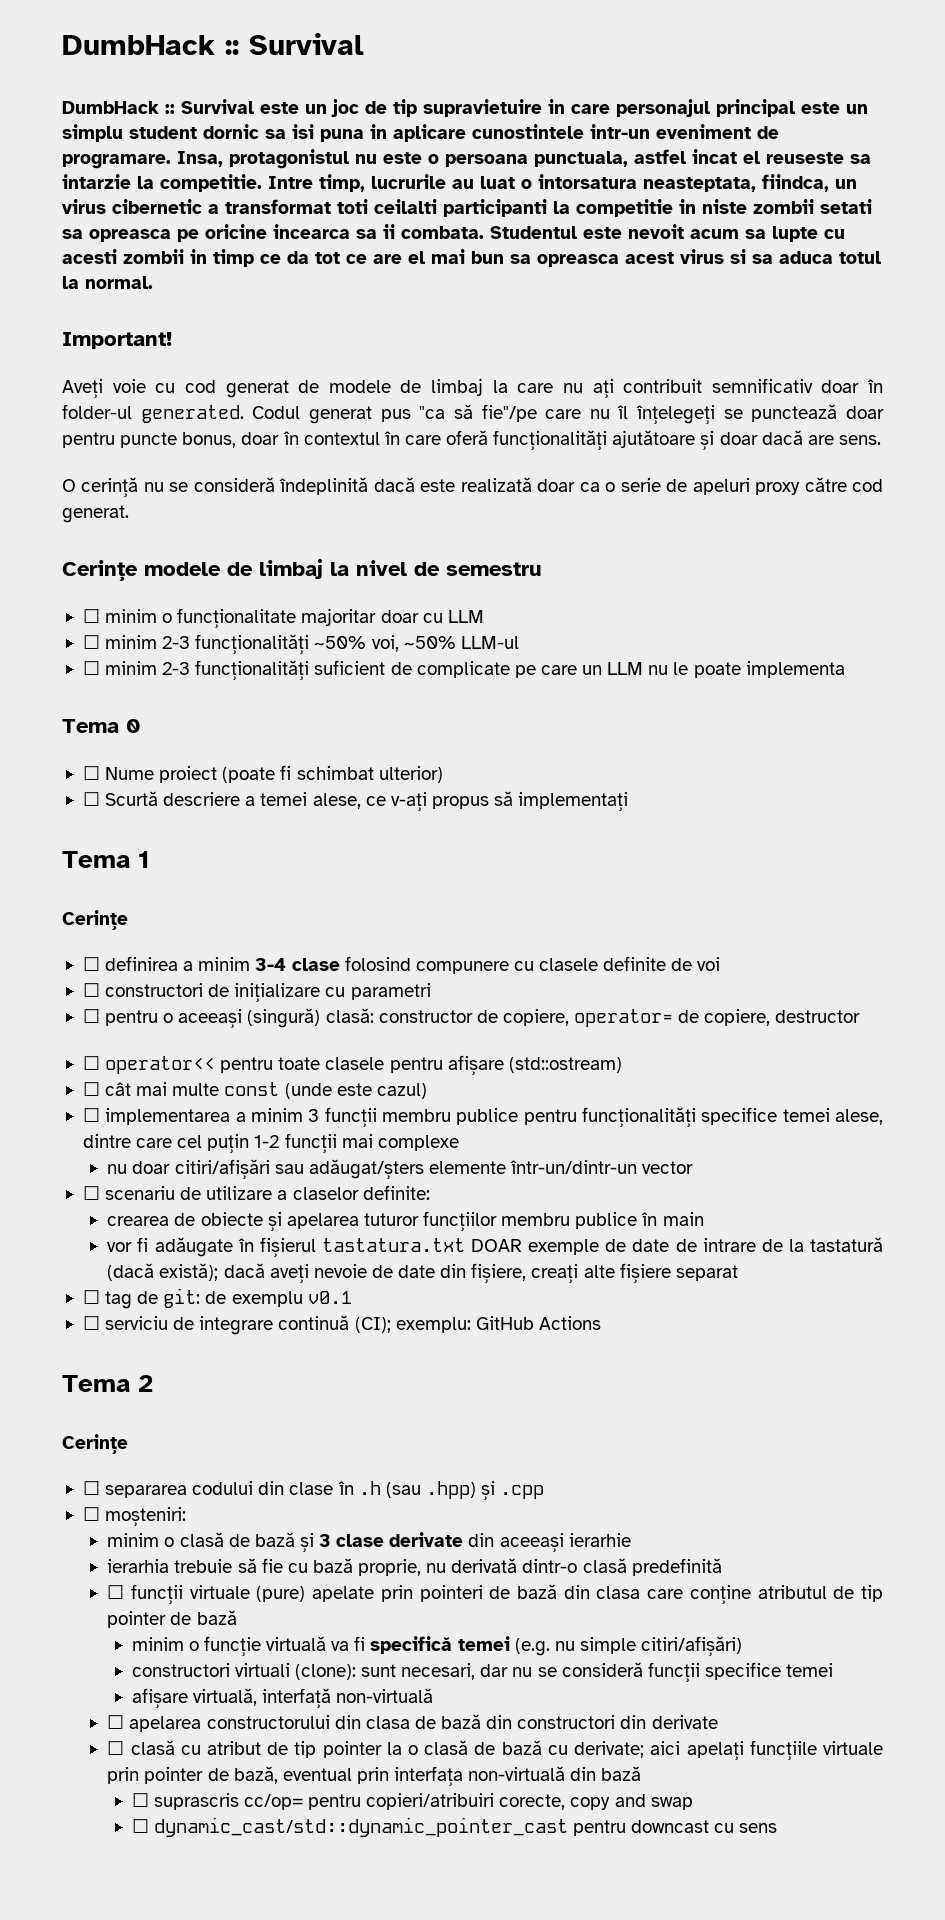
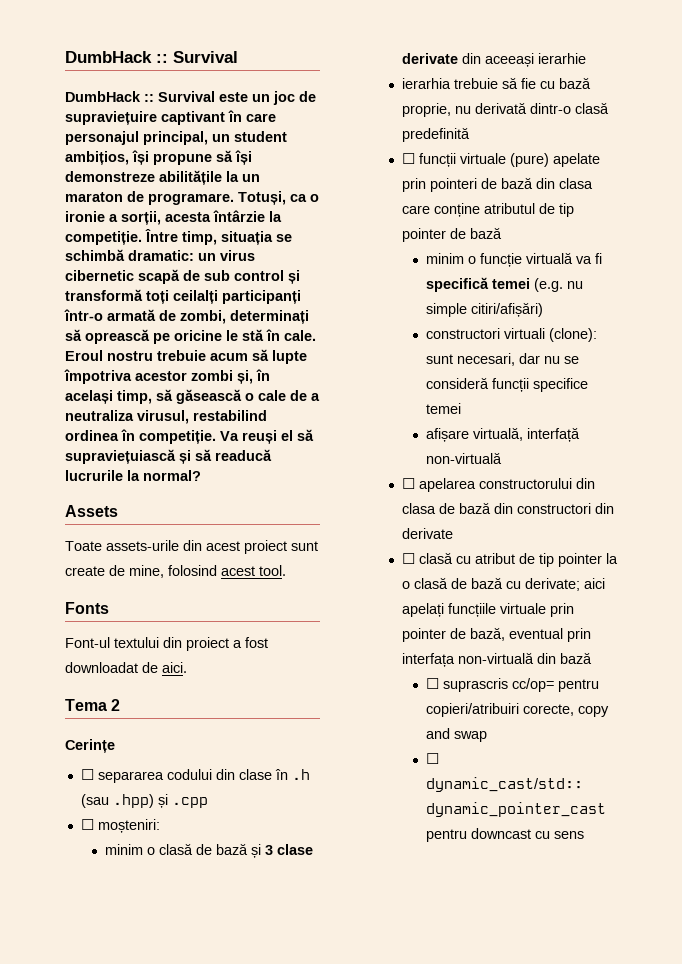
- DumbHack :: Survival este un joc de tip supravietuire in care personajul principal este un simplu student dornic sa isi puna in aplicare cunostintele intr-un eveniment de programare. Insa, protagonistul nu este o persoana punctuala, astfel incat el reuseste sa intarzie la competitie. Intre timp, lucrurile au luat o intorsatura neasteptata, fiindca, un virus cibernetic a transformat toti ceilalti participanti la competitie in niste zombii setati sa opreasca pe oricine incearca sa ii combata. Studentul este nevoit acum sa lupte cu acesti zombii in timp ce da tot ce are el mai bun sa opreasca acest virus si sa aduca totul la normal.
- Important!
- Aveți voie cu cod generat de modele de limbaj la care nu ați contribuit semnificativ doar în folder-ul generated. Codul generat pus "ca să fie"/pe care nu îl înțelegeți se punctează doar pentru puncte bonus, doar în contextul în care oferă funcționalități ajutătoare și doar dacă are sens.
- O cerință nu se consideră îndeplinită dacă este realizată doar ca o serie de apeluri proxy către cod generat.
- Cerințe modele de limbaj la nivel de semestru
- ☐ minim o funcționalitate majoritar doar cu LLM
- ☐ minim 2-3 funcționalități ~50% voi, ~50% LLM-ul
- ☐ minim 2-3 funcționalități suficient de complicate pe care un LLM nu le poate implementa
- Tema 0
- ☐ Nume proiect (poate fi schimbat ulterior)
- ☐ Scurtă descriere a temei alese, ce v-ați propus să implementați
- Tema 1
- Cerințe
- ☐ definirea a minim 3-4 clase folosind compunere cu clasele definite de voi
- ☐ constructori de inițializare cu parametri
- ☐ pentru o aceeași (singură) clasă: constructor de copiere, operator= de copiere, destructor
- ☐ operator<< pentru toate clasele pentru afișare (std::ostream)
- ☐ cât mai multe const (unde este cazul)
- ☐ implementarea a minim 3 funcții membru publice pentru funcționalități specifice temei alese, dintre care cel puțin 1-2 funcții mai complexe
- nu doar citiri/afișări sau adăugat/șters elemente într-un/dintr-un vector
- ☐ scenariu de utilizare a claselor definite:
- crearea de obiecte și apelarea tuturor funcțiilor membru publice în main
- vor fi adăugate în fișierul tastatura.txt DOAR exemple de date de intrare de la tastatură (dacă există); dacă aveți nevoie de date din fișiere, creați alte fișiere separat
- ☐ tag de git: de exemplu v0.1
- ☐ serviciu de integrare continuă (CI); exemplu: GitHub Actions
+ DumbHack :: Survival este un joc de supraviețuire captivant în care personajul principal, un student ambițios, își propune să își demonstreze abilitățile la un maraton de programare. Totuși, ca o ironie a sorții, acesta întârzie la competiție. Între timp, situația se schimbă dramatic: un virus cibernetic scapă de sub control și transformă toți ceilalți participanți într-o armată de zombi, determinați să oprească pe oricine le stă în cale. Eroul nostru trebuie acum să lupte împotriva acestor zombi și, în același timp, să găsească o cale de a neutraliza virusul, restabilind ordinea în competiție. Va reuși el să supraviețuiască și să readucă lucrurile la normal?
+ Assets
+ Toate assets-urile din acest proiect sunt create de mine, folosind acest tool.
+ Fonts
+ Font-ul textului din proiect a fost downloadat de aici.

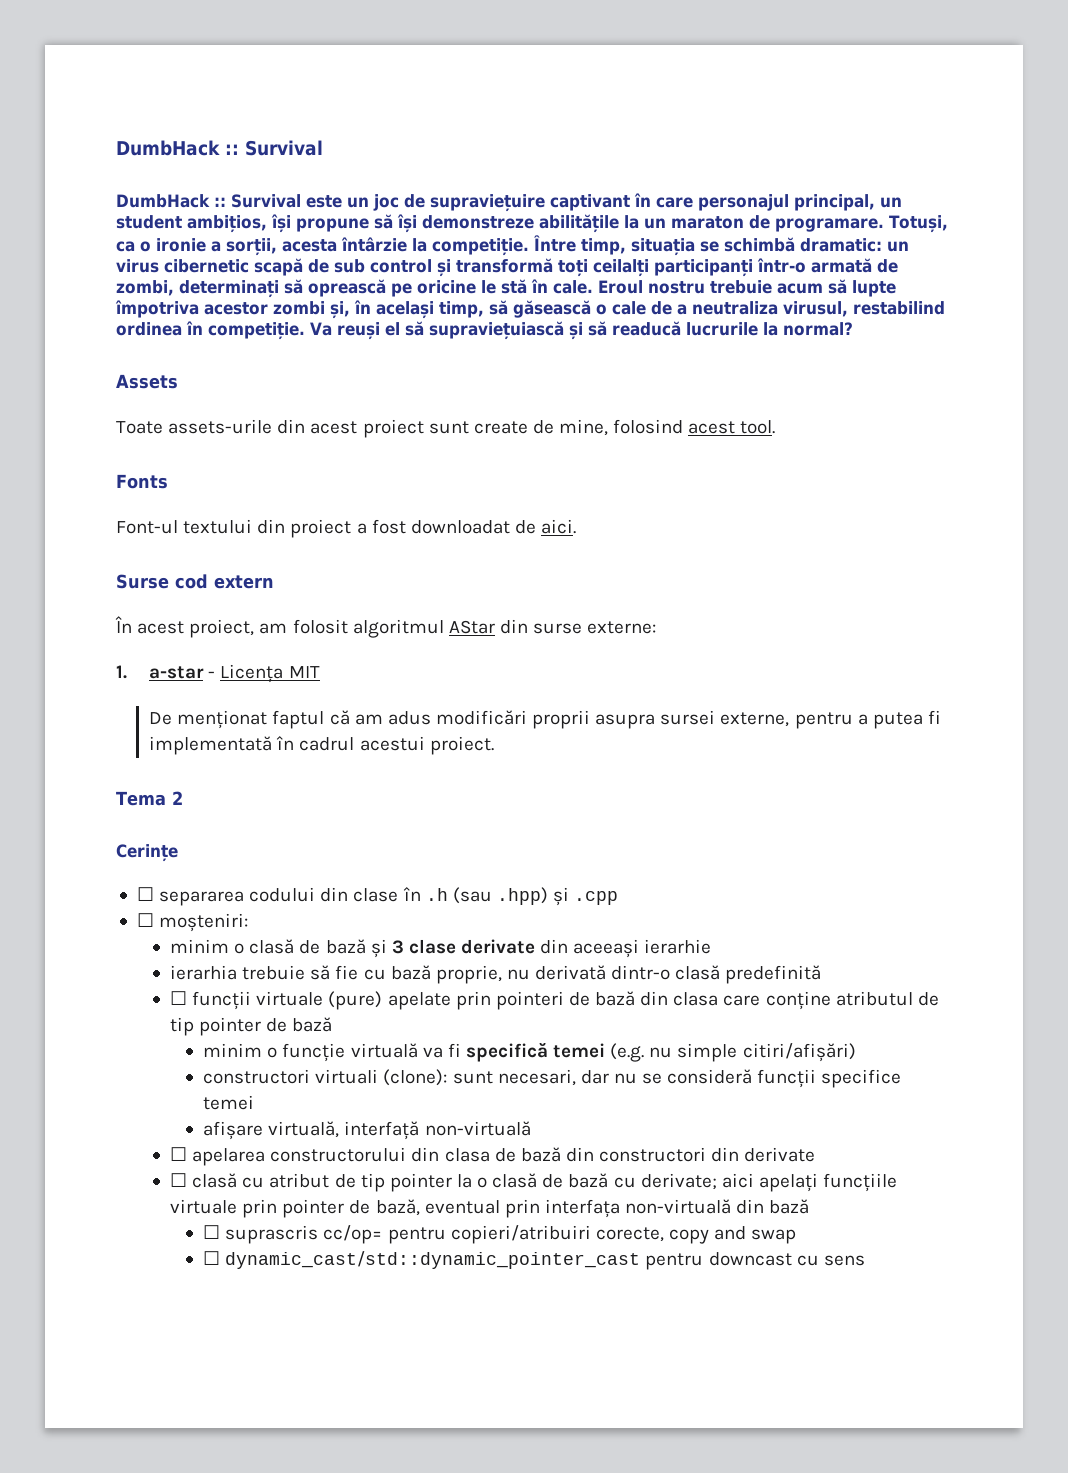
+ Surse cod extern
+ În acest proiect, am folosit algoritmul AStar din surse externe:
+ 1. a-star - Licența MIT
+ De menționat faptul că am adus modificări proprii asupra sursei externe, pentru a putea fi implementată în cadrul acestui proiect.

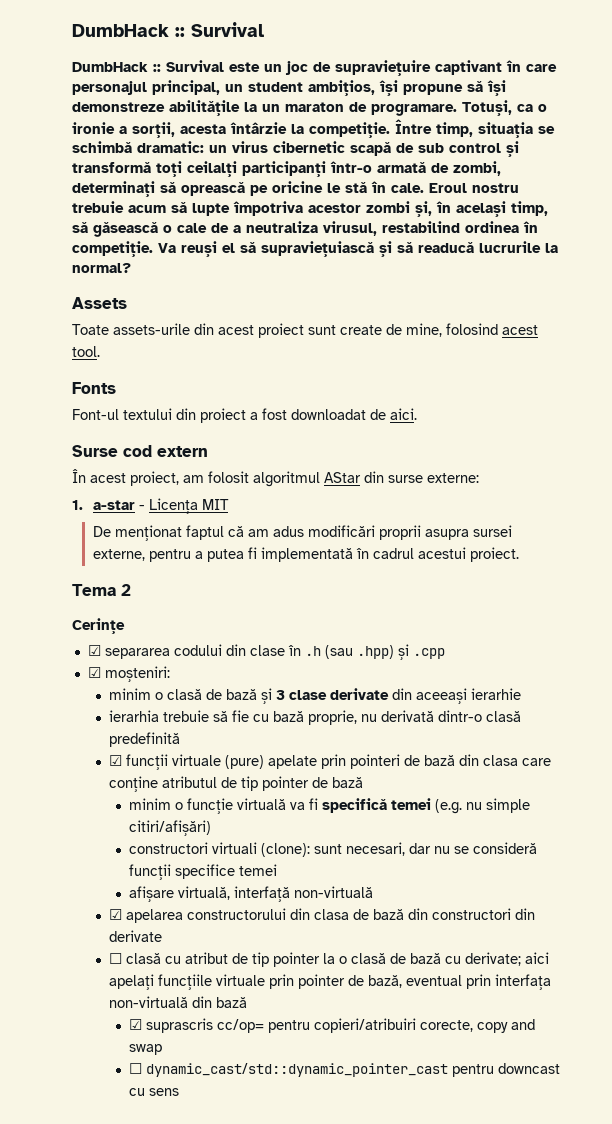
- ☐ separarea codului din clase în .h (sau .hpp) și .cpp
+ ☑ separarea codului din clase în .h (sau .hpp) și .cpp
- ☐ moșteniri:
+ ☑ moșteniri:
- ☐ funcții virtuale (pure) apelate prin pointeri de bază din clasa care conține atributul de tip pointer de bază
+ ☑ funcții virtuale (pure) apelate prin pointeri de bază din clasa care conține atributul de tip pointer de bază
- ☐ apelarea constructorului din clasa de bază din constructori din derivate
+ ☑ apelarea constructorului din clasa de bază din constructori din derivate
- ☐ suprascris cc/op= pentru copieri/atribuiri corecte, copy and swap
+ ☑ suprascris cc/op= pentru copieri/atribuiri corecte, copy and swap

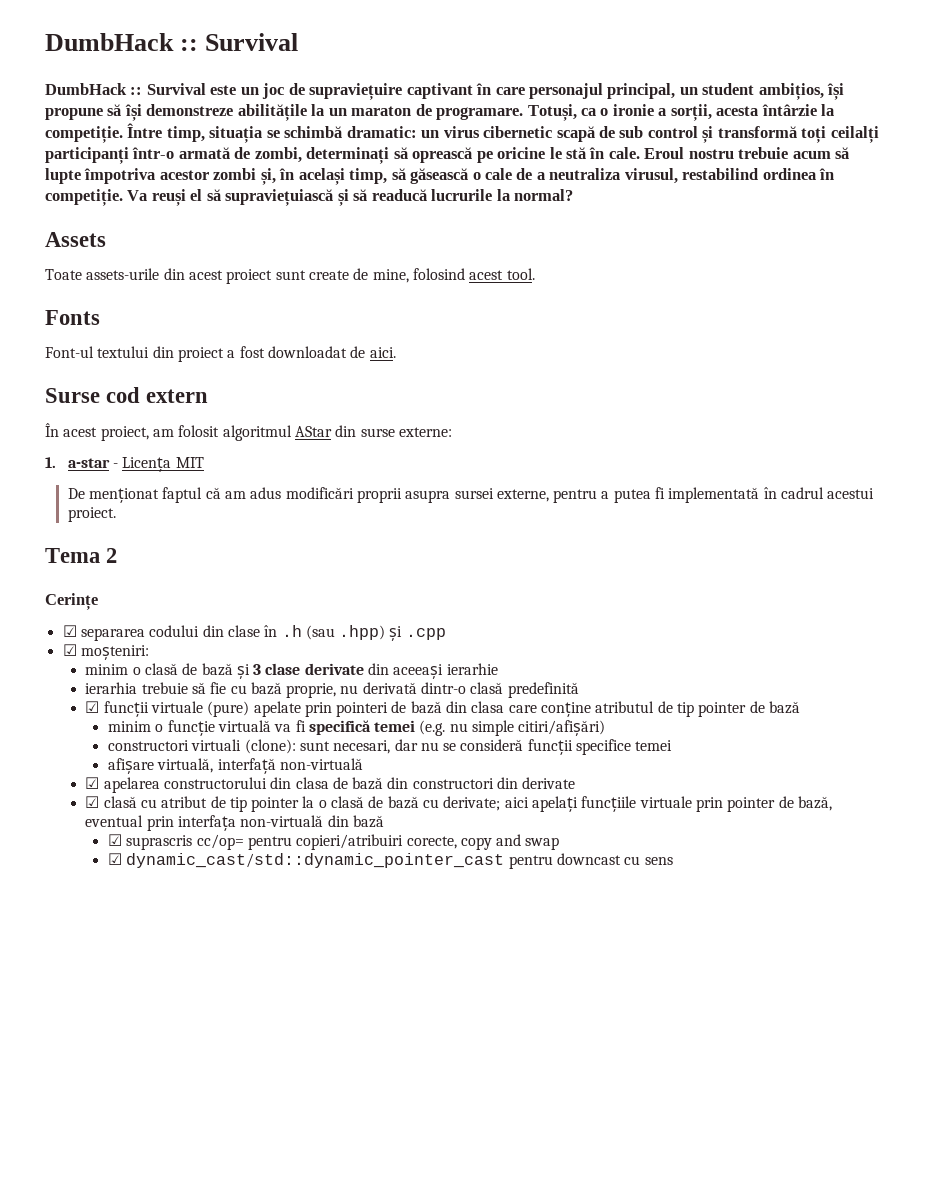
- ☐ clasă cu atribut de tip pointer la o clasă de bază cu derivate; aici apelați funcțiile virtuale prin pointer de bază, eventual prin interfața non-virtuală din bază
+ ☑ clasă cu atribut de tip pointer la o clasă de bază cu derivate; aici apelați funcțiile virtuale prin pointer de bază, eventual prin interfața non-virtuală din bază
- ☐ dynamic_cast/std::dynamic_pointer_cast pentru downcast cu sens
+ ☑ dynamic_cast/std::dynamic_pointer_cast pentru downcast cu sens

